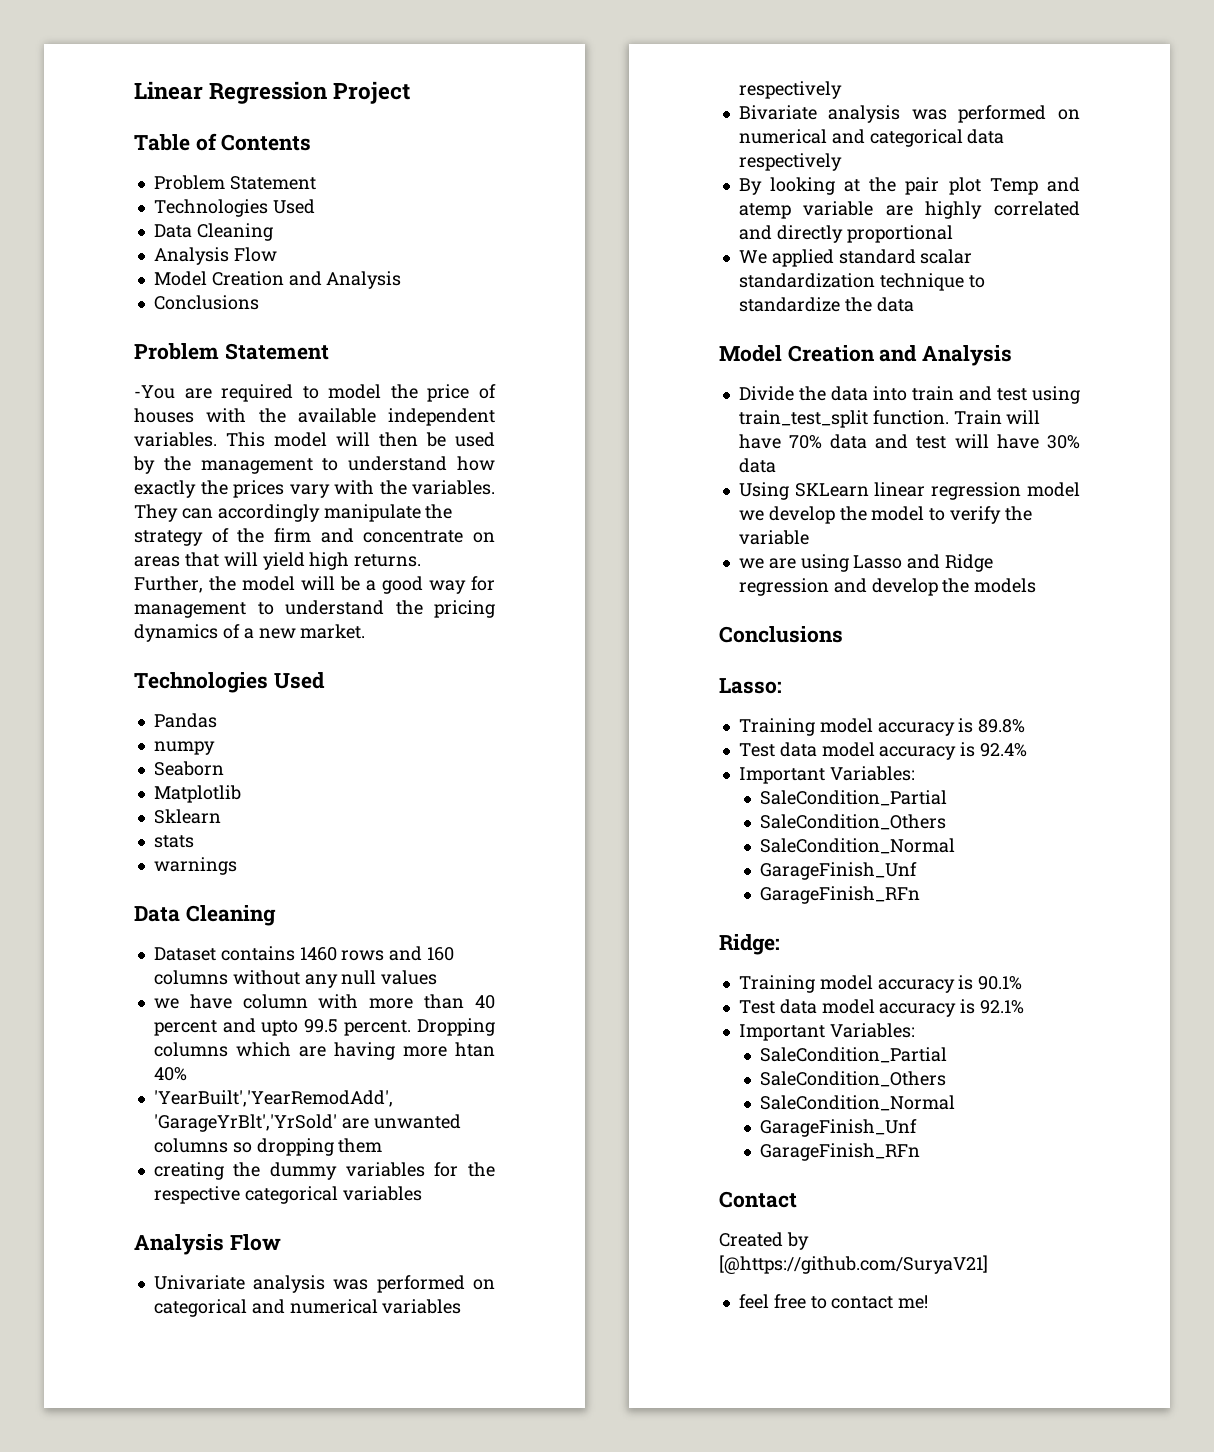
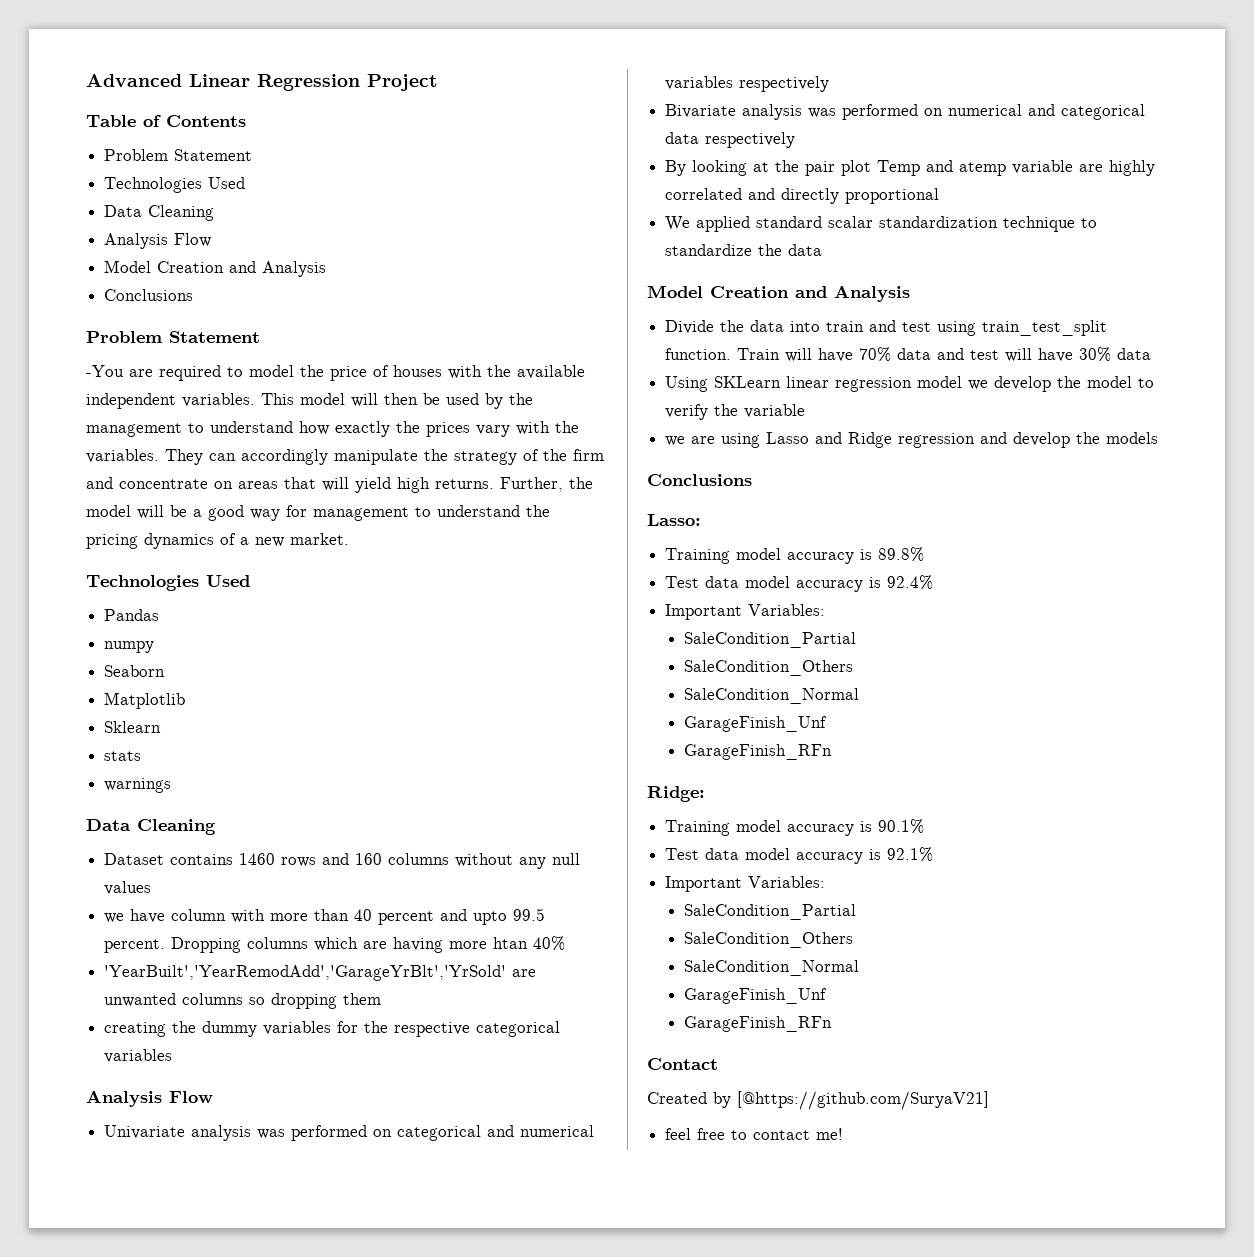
- Linear Regression Project
+ Advanced Linear Regression Project

